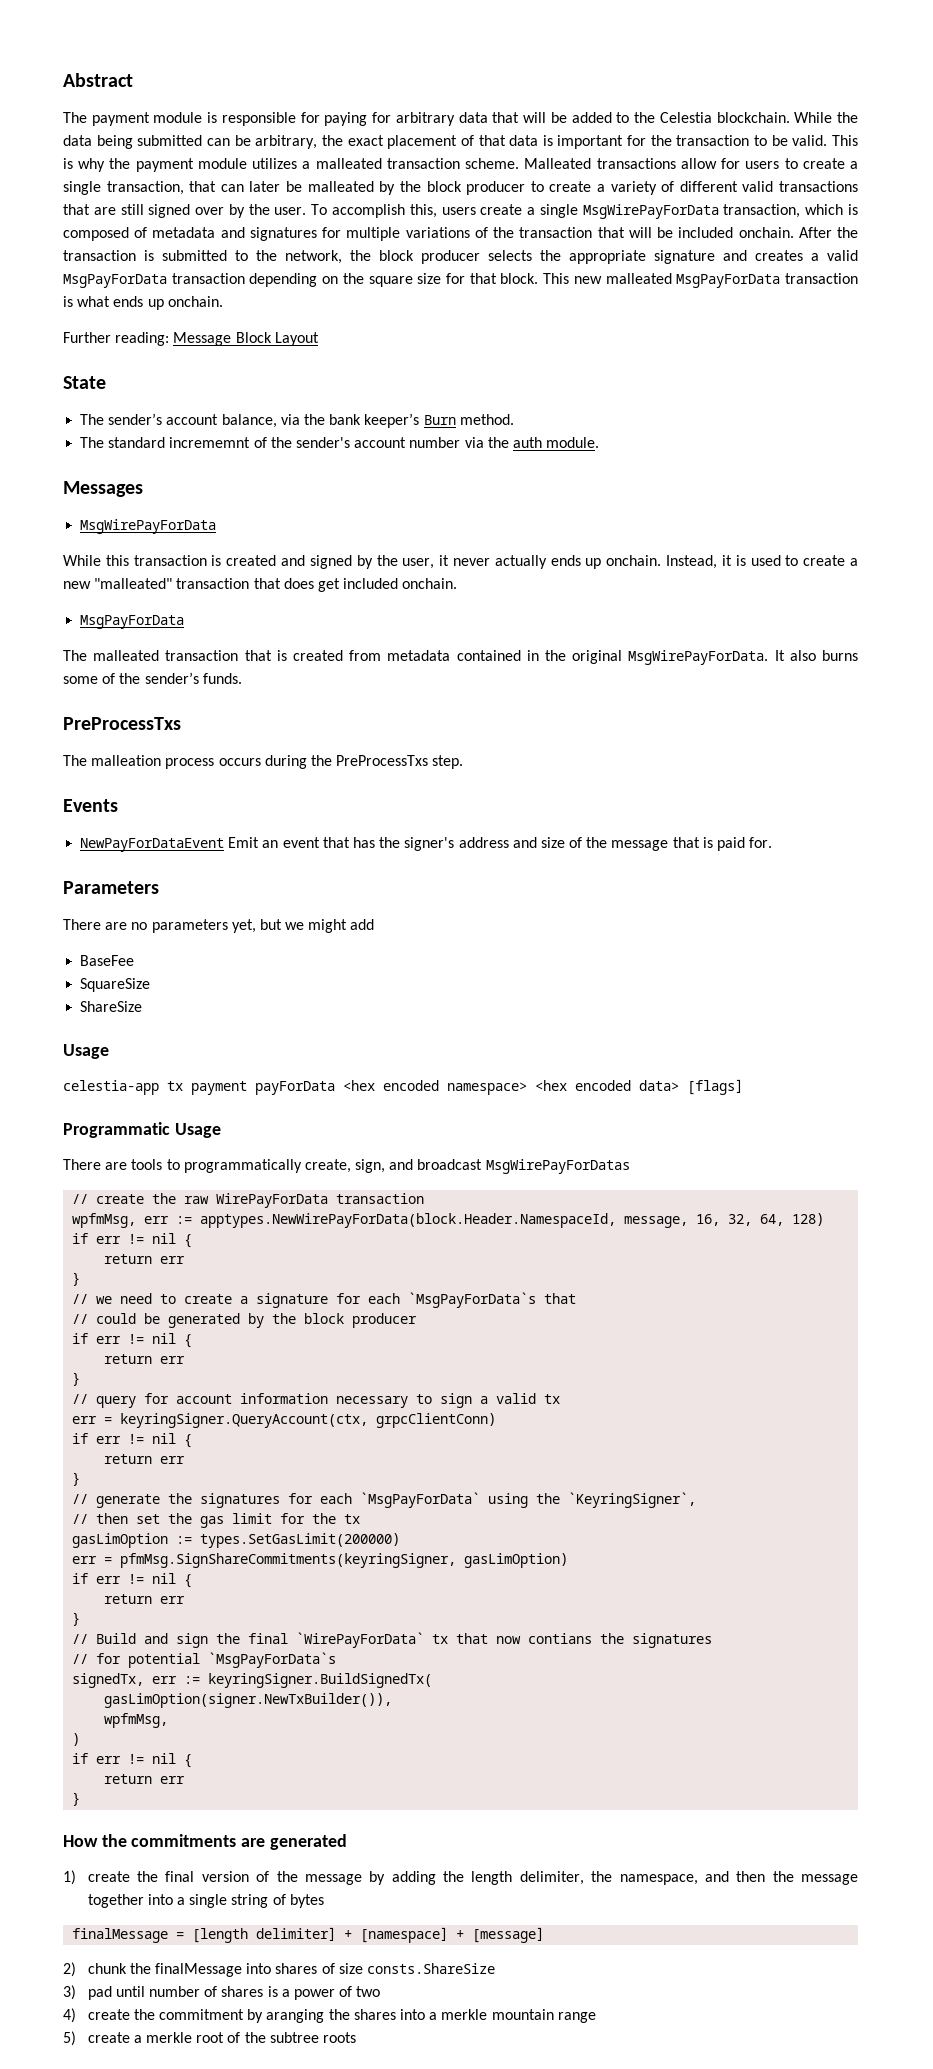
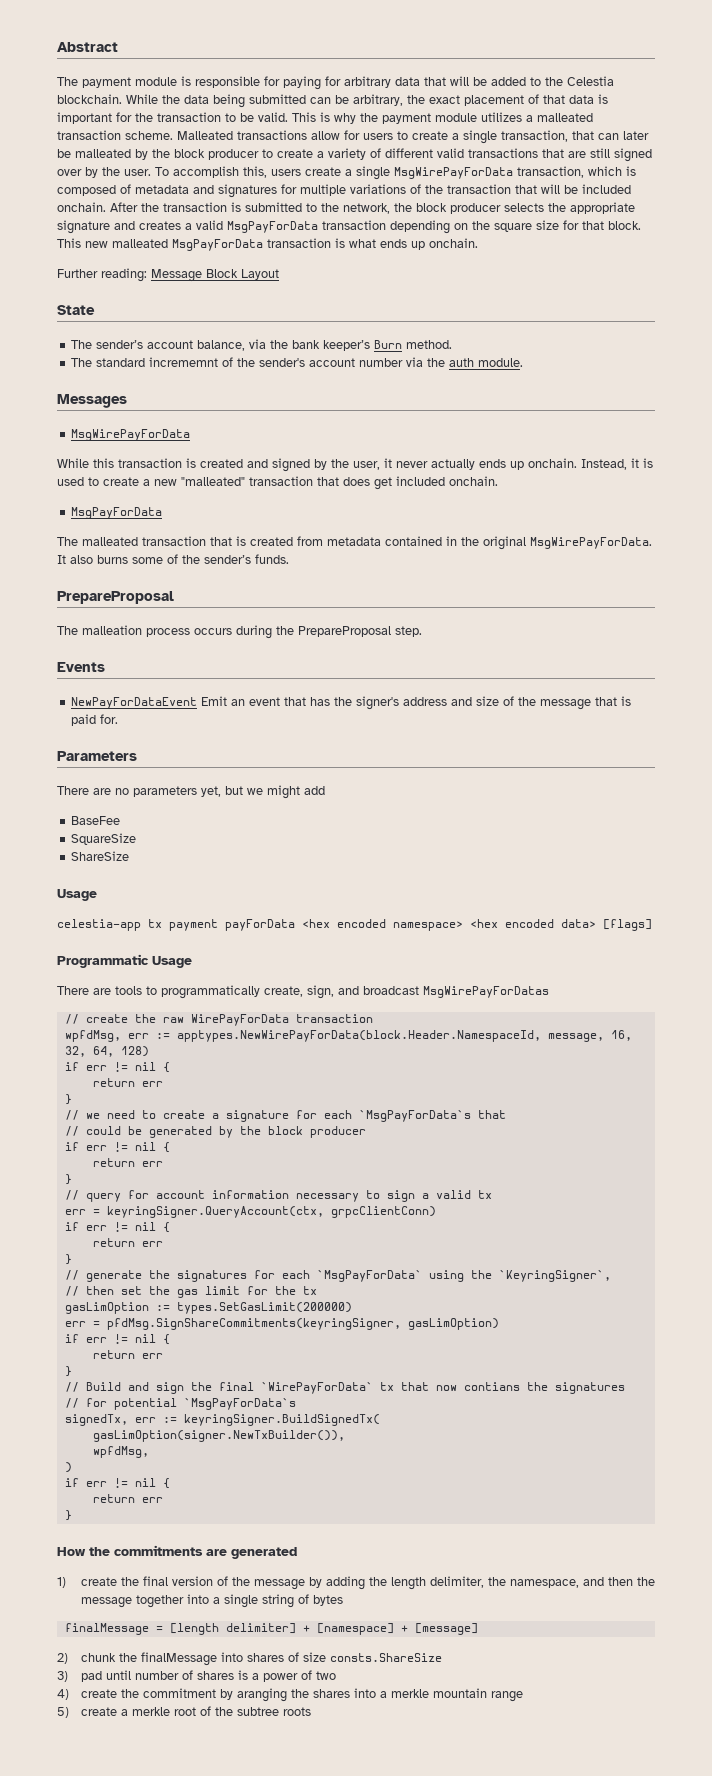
  It also burns some of the sender’s funds.
- PreProcessTxs
+ PrepareProposal
- The malleation process occurs during the PreProcessTxs step.
+ The malleation process occurs during the PrepareProposal step.
- wpfmMsg, err := apptypes.NewWirePayForData(block.Header.NamespaceId, message, 16, 32, 64, 128)
+ wpfdMsg, err := apptypes.NewWirePayForData(block.Header.NamespaceId, message, 16, 32, 64, 128)
- err = pfmMsg.SignShareCommitments(keyringSigner, gasLimOption)
+ err = pfdMsg.SignShareCommitments(keyringSigner, gasLimOption)
  gasLimOption(signer.NewTxBuilder()),
- wpfmMsg,
+ wpfdMsg,

